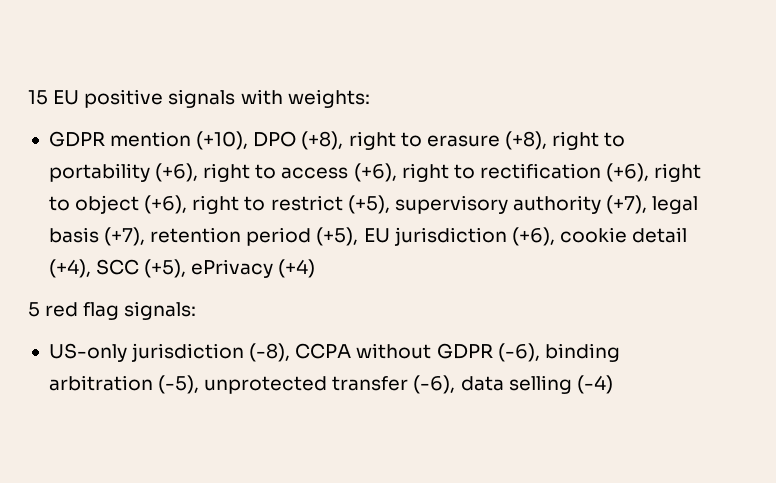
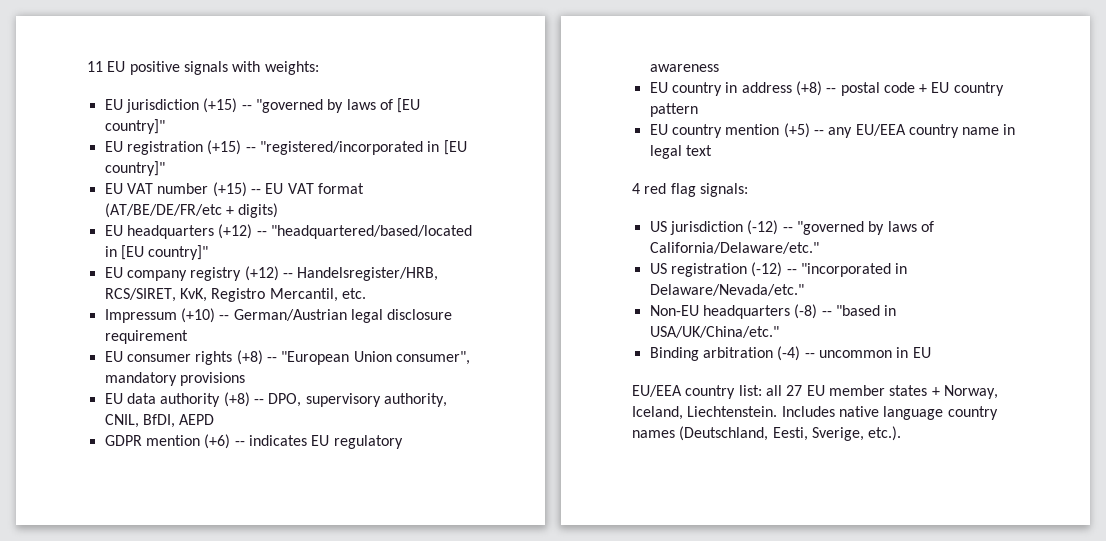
- 15 EU positive signals with weights:
+ 11 EU positive signals with weights:
- GDPR mention (+10), DPO (+8), right to erasure (+8), right to portability (+6), right to access (+6), right to rectification (+6), right to object (+6), right to restrict (+5), supervisory authority (+7), legal basis (+7), retention period (+5), EU jurisdiction (+6), cookie detail (+4), SCC (+5), ePrivacy (+4)
- 5 red flag signals:
- US-only jurisdiction (-8), CCPA without GDPR (-6), binding arbitration (-5), unprotected transfer (-6), data selling (-4)
+ EU jurisdiction (+15) -- "governed by laws of [EU country]"
+ EU registration (+15) -- "registered/incorporated in [EU country]"
+ EU VAT number (+15) -- EU VAT format (AT/BE/DE/FR/etc + digits)
+ EU headquarters (+12) -- "headquartered/based/located in [EU country]"
+ EU company registry (+12) -- Handelsregister/HRB, RCS/SIRET, KvK, Registro Mercantil, etc.
+ Impressum (+10) -- German/Austrian legal disclosure requirement
+ EU consumer rights (+8) -- "European Union consumer", mandatory provisions
+ EU data authority (+8) -- DPO, supervisory authority, CNIL, BfDI, AEPD
+ GDPR mention (+6) -- indicates EU regulatory awareness
+ EU country in address (+8) -- postal code + EU country pattern
+ EU country mention (+5) -- any EU/EEA country name in legal text
+ 4 red flag signals:
+ US jurisdiction (-12) -- "governed by laws of California/Delaware/etc."
+ US registration (-12) -- "incorporated in Delaware/Nevada/etc."
+ Non-EU headquarters (-8) -- "based in USA/UK/China/etc."
+ Binding arbitration (-4) -- uncommon in EU
+ EU/EEA country list: all 27 EU member states + Norway, Iceland, Liechtenstein. Includes native language country names (Deutschland, Eesti, Sverige, etc.).

